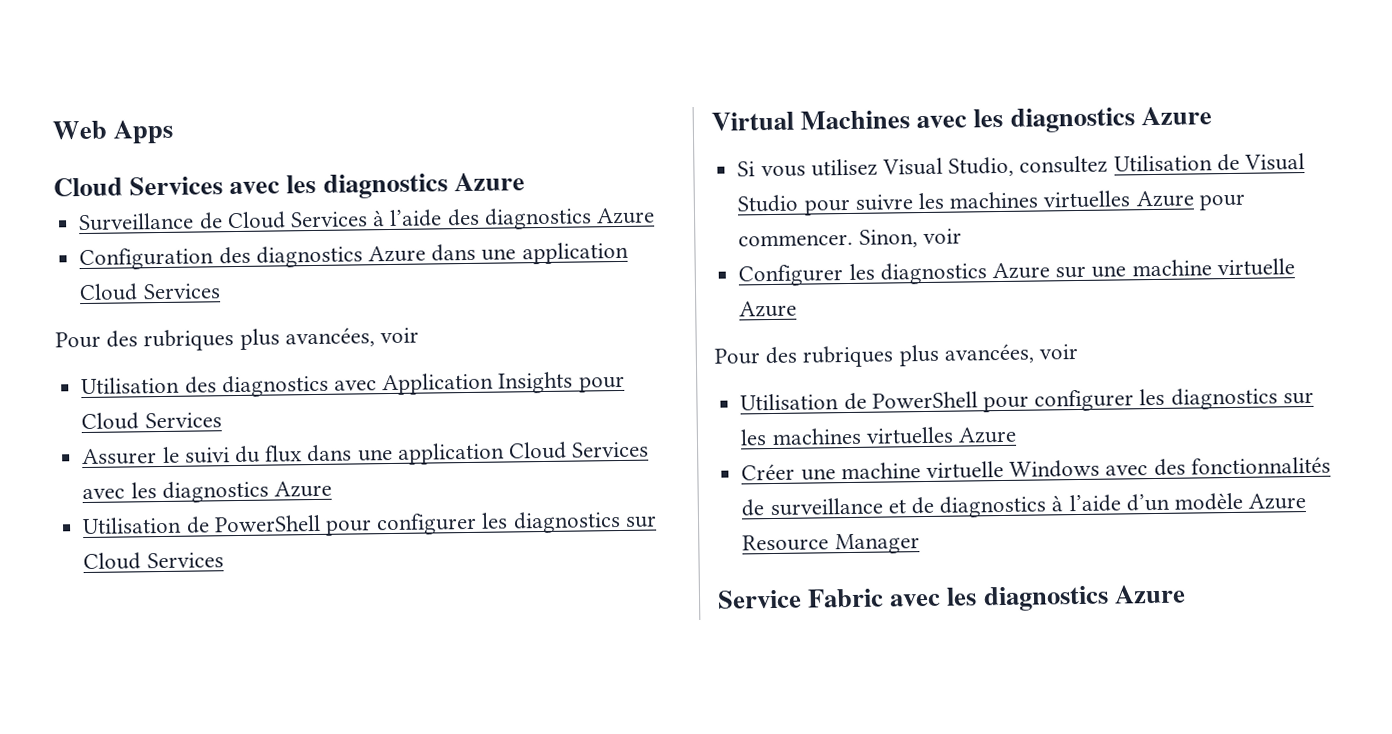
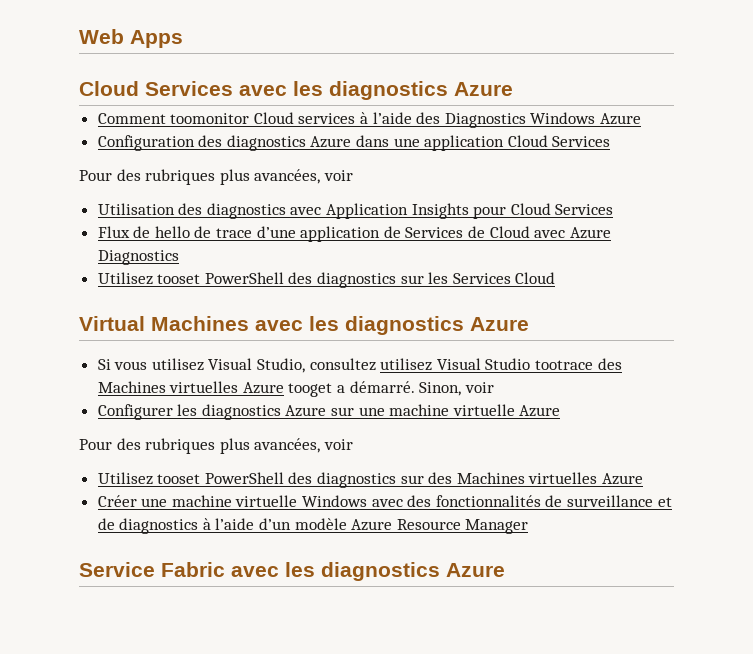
- Surveillance de Cloud Services à l’aide des diagnostics Azure
+ Comment toomonitor Cloud services à l’aide des Diagnostics Windows Azure
- Assurer le suivi du flux dans une application Cloud Services avec les diagnostics Azure
- Utilisation de PowerShell pour configurer les diagnostics sur Cloud Services
+ Flux de hello de trace d’une application de Services de Cloud avec Azure Diagnostics
+ Utilisez tooset PowerShell des diagnostics sur les Services Cloud
- Si vous utilisez Visual Studio, consultez Utilisation de Visual Studio pour suivre les machines virtuelles Azure pour commencer.
+ Si vous utilisez Visual Studio, consultez utilisez Visual Studio tootrace des Machines virtuelles Azure tooget a démarré.
- Utilisation de PowerShell pour configurer les diagnostics sur les machines virtuelles Azure
+ Utilisez tooset PowerShell des diagnostics sur des Machines virtuelles Azure

